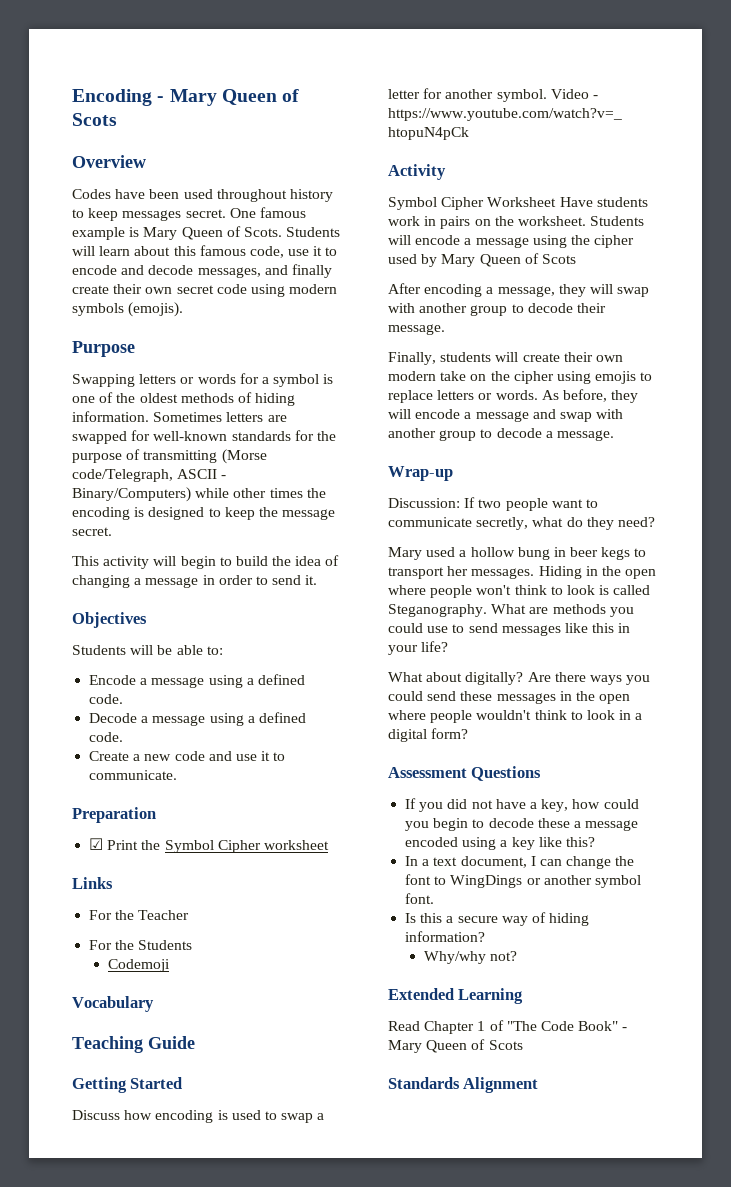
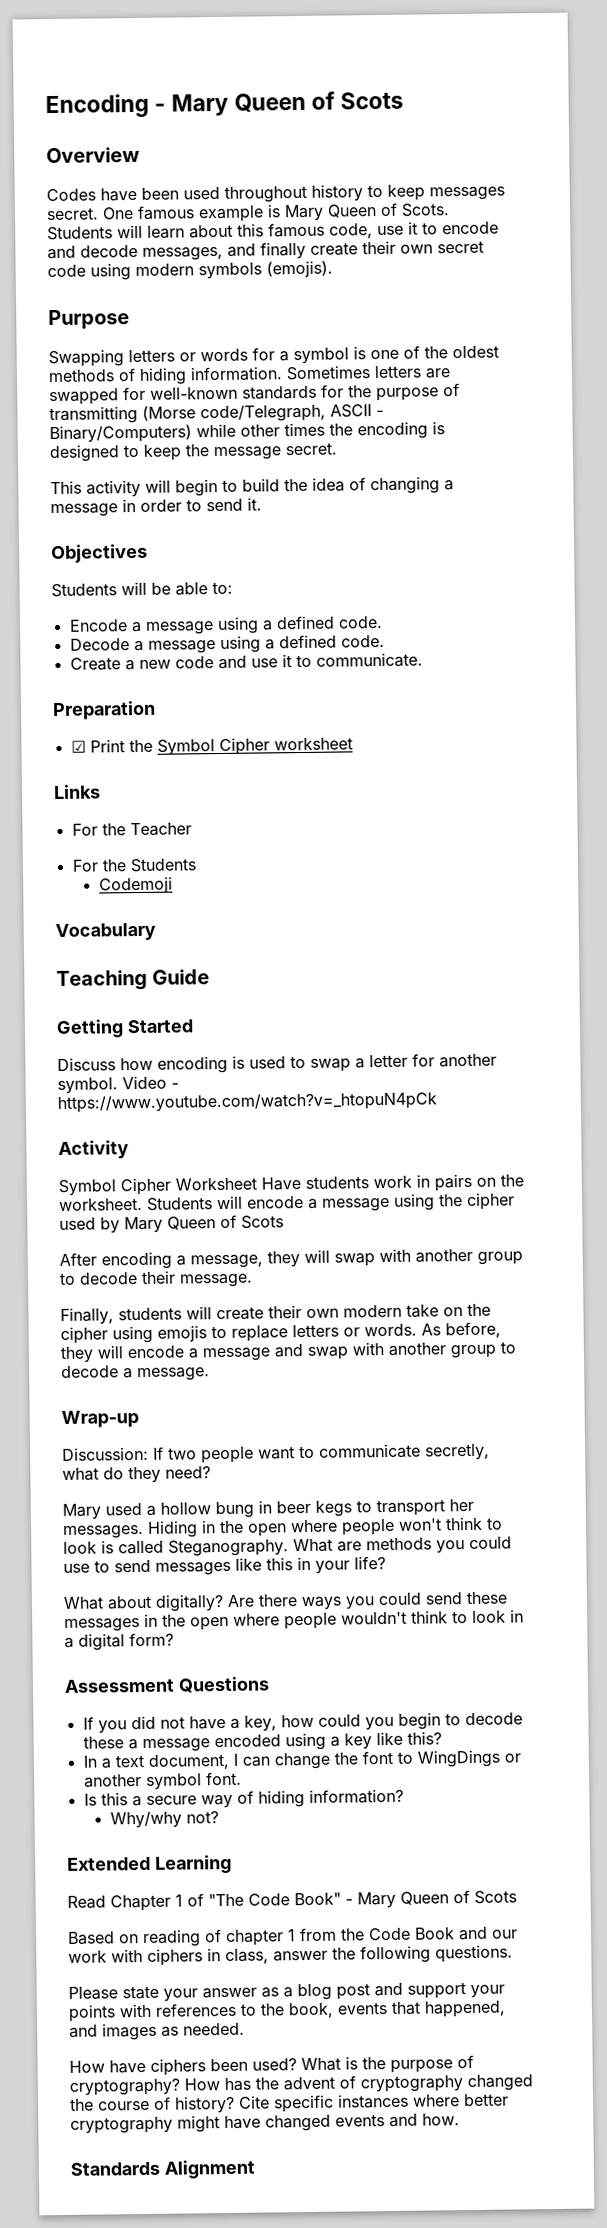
+ Based on reading of chapter 1 from the Code Book and our work with ciphers in class, answer the following questions.
+ Please state your answer as a blog post and support your points with references to the book, events that happened, and images as needed.
+ How have ciphers been used? What is the purpose of cryptography? How has the advent of cryptography changed the course of history? Cite specific instances where better cryptography might have changed events and how.

